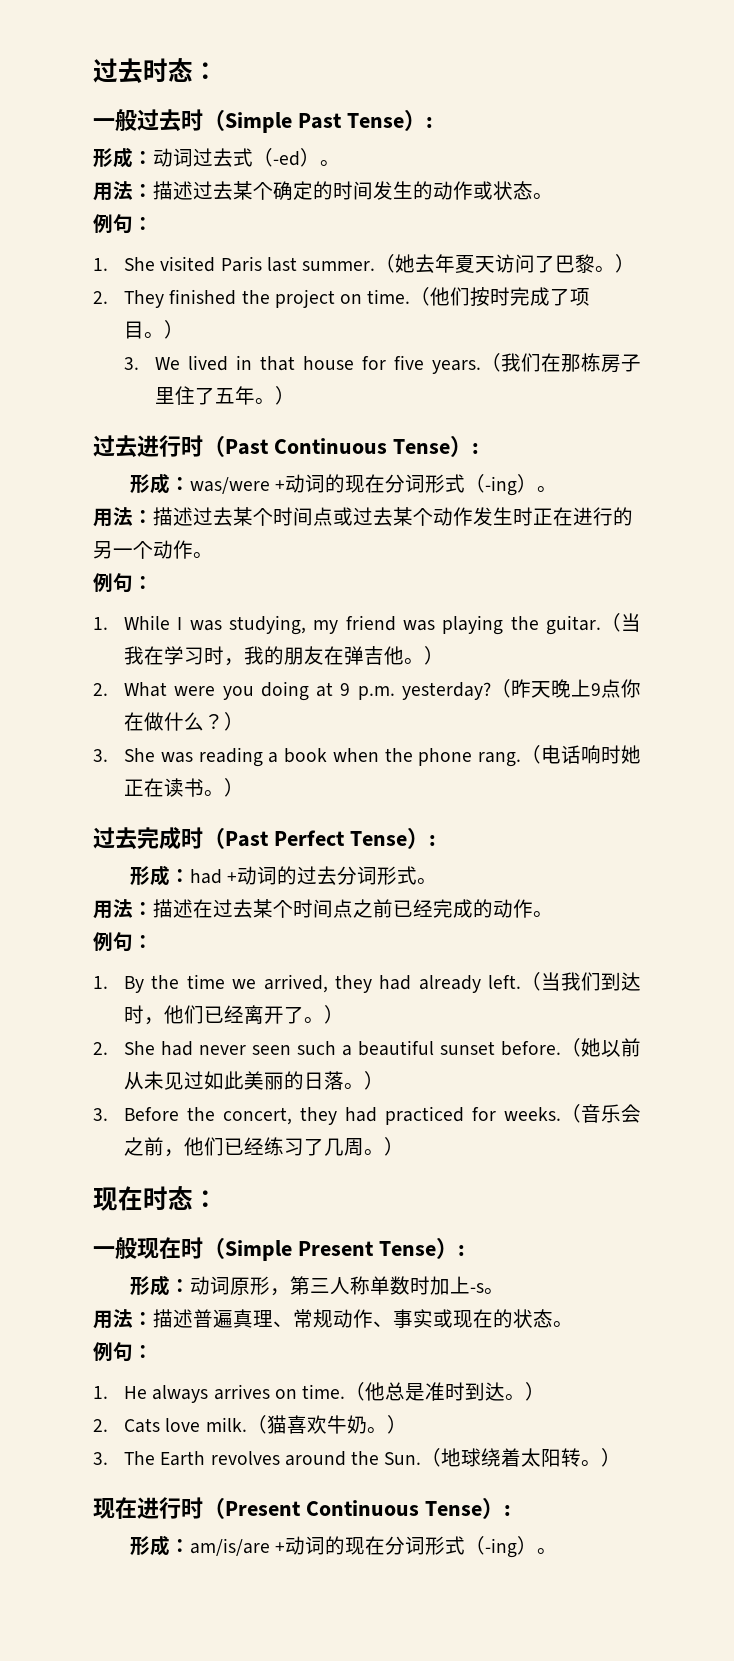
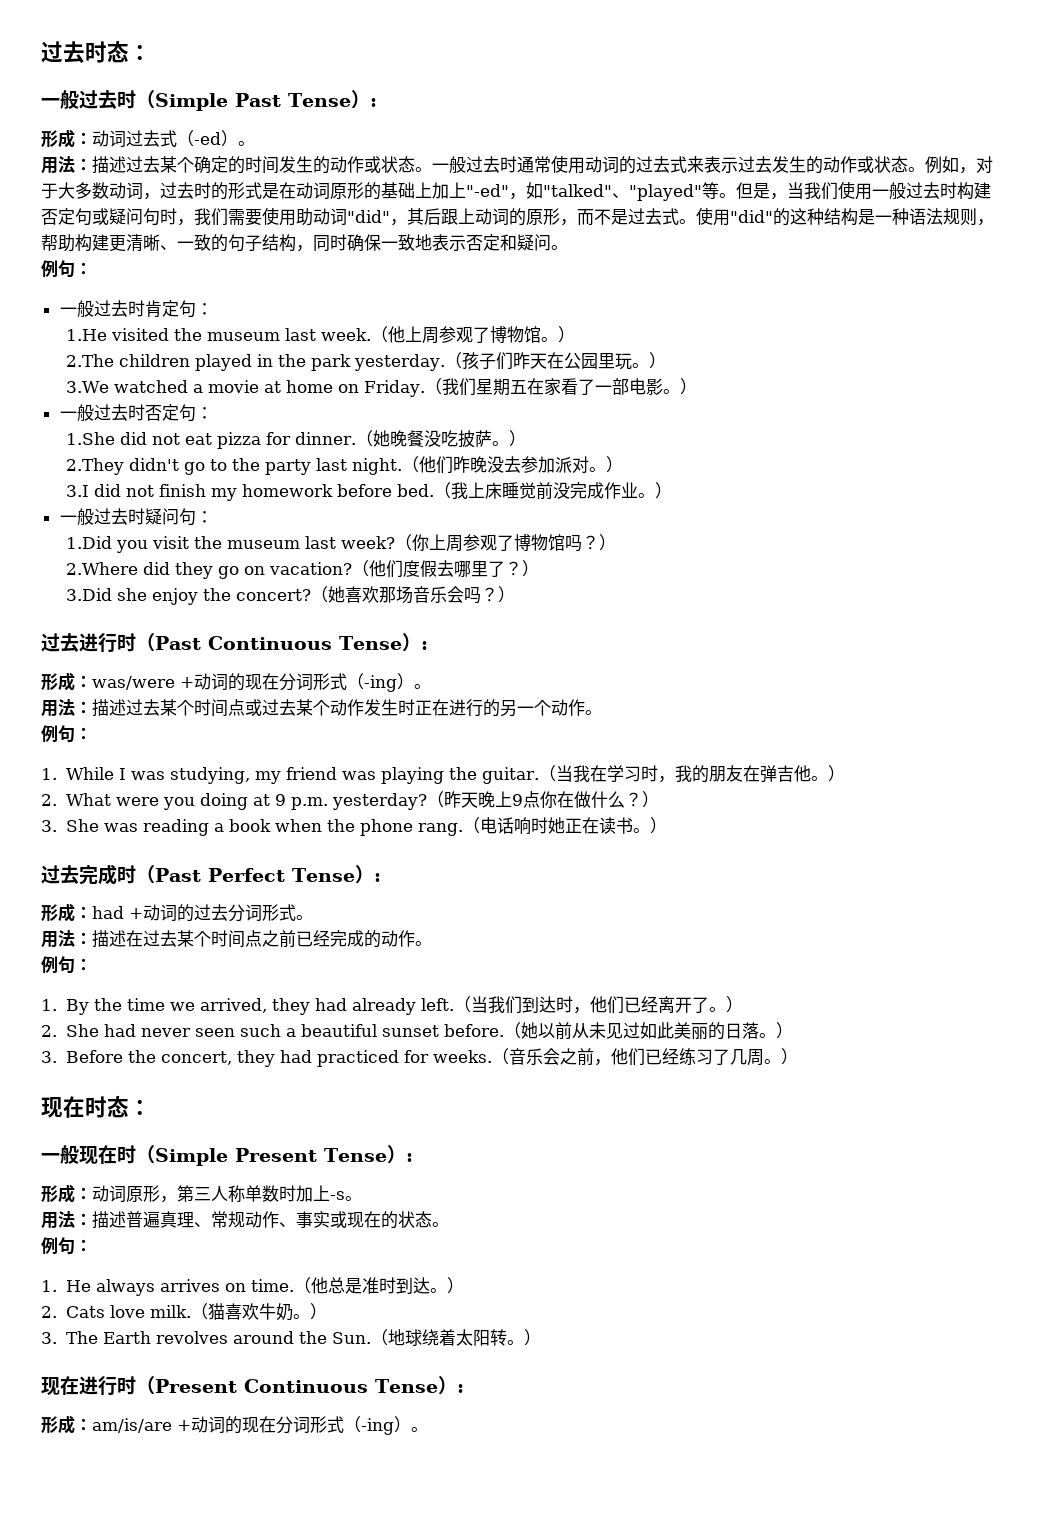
- 用法：描述过去某个确定的时间发生的动作或状态。
+ 用法：描述过去某个确定的时间发生的动作或状态。一般过去时通常使用动词的过去式来表示过去发生的动作或状态。例如，对于大多数动词，过去时的形式是在动词原形的基础上加上"-ed"，如"talked"、"played"等。但是，当我们使用一般过去时构建否定句或疑问句时，我们需要使用助动词"did"，其后跟上动词的原形，而不是过去式。使用"did"的这种结构是一种语法规则，帮助构建更清晰、一致的句子结构，同时确保一致地表示否定和疑问。
  例句：
- 1. She visited Paris last summer.（她去年夏天访问了巴黎。）
- 2. They finished the project on time.（他们按时完成了项目。）
- 3. We lived in that house for five years.（我们在那栋房子里住了五年。）
+ 一般过去时肯定句：
+ 1.He visited the museum last week.（他上周参观了博物馆。）
+ 2.The children played in the park yesterday.（孩子们昨天在公园里玩。）
+ 3.We watched a movie at home on Friday.（我们星期五在家看了一部电影。）
+ 一般过去时否定句：
+ 1.She did not eat pizza for dinner.（她晚餐没吃披萨。）
+ 2.They didn't go to the party last night.（他们昨晚没去参加派对。）
+ 3.I did not finish my homework before bed.（我上床睡觉前没完成作业。）
+ 一般过去时疑问句：
+ 1.Did you visit the museum last week?（你上周参观了博物馆吗？）
+ 2.Where did they go on vacation?（他们度假去哪里了？）
+ 3.Did she enjoy the concert?（她喜欢那场音乐会吗？）

